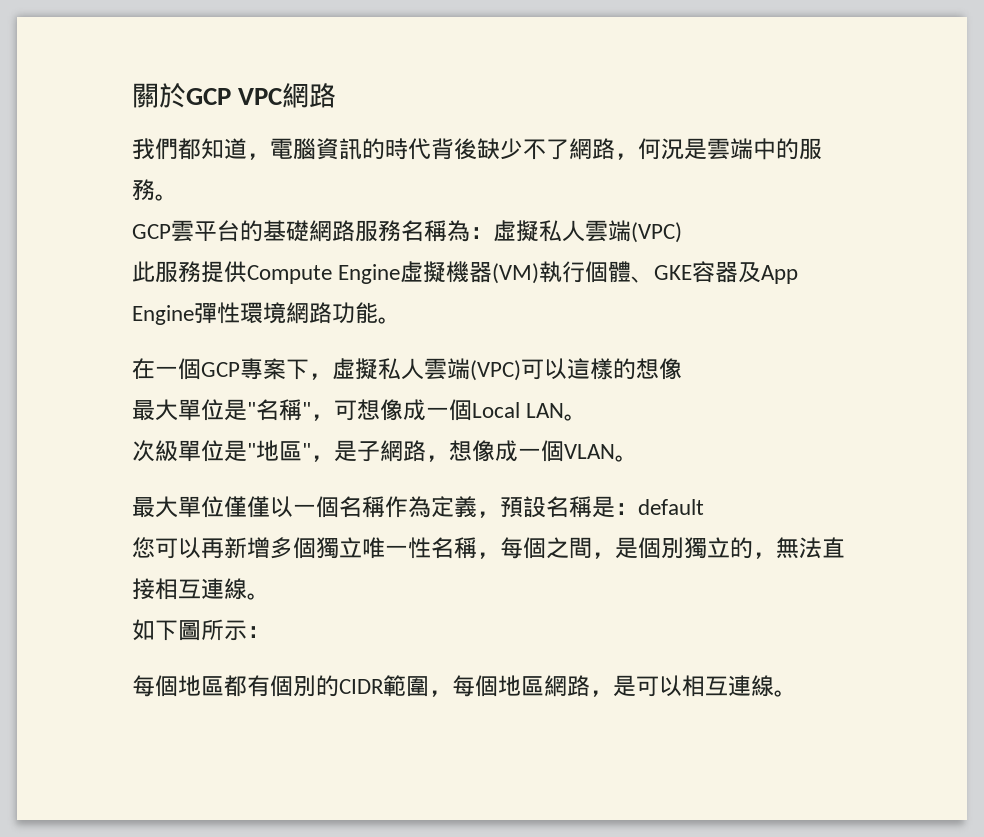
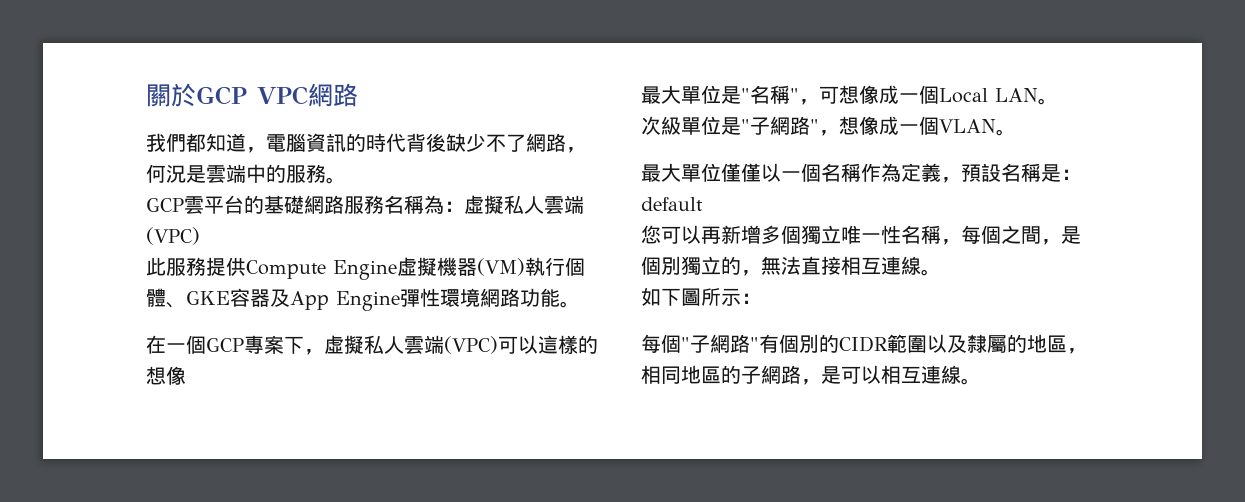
- 次級單位是"地區"，是子網路，想像成一個VLAN。
+ 次級單位是"子網路"，想像成一個VLAN。
- 每個地區都有個別的CIDR範圍，每個地區網路，是可以相互連線。
+ 每個"子網路"有個別的CIDR範圍以及隸屬的地區，相同地區的子網路，是可以相互連線。

